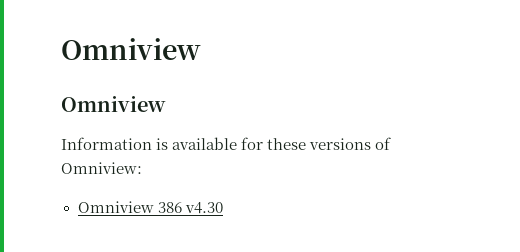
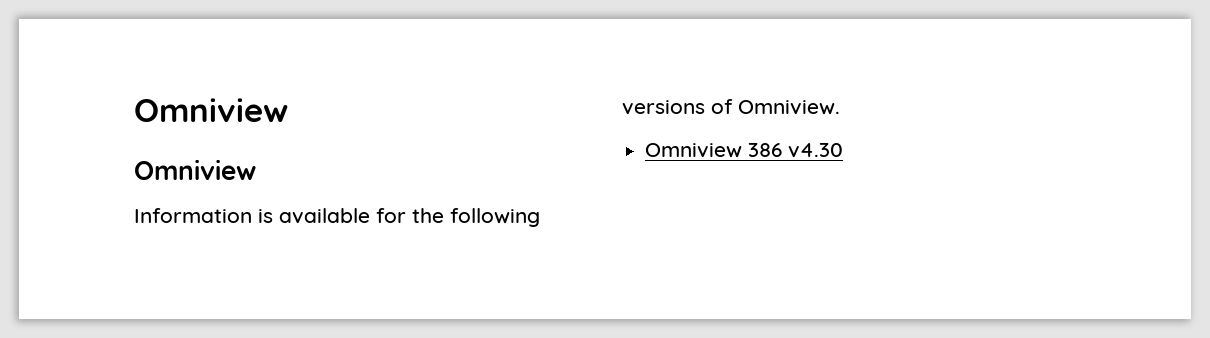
- Information is available for these versions of Omniview:
+ Information is available for the following versions of Omniview.

